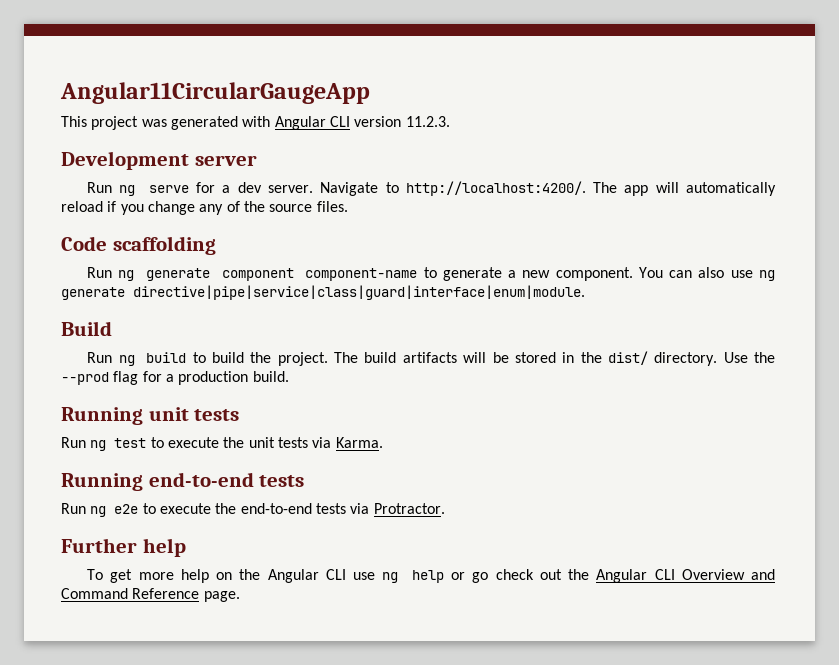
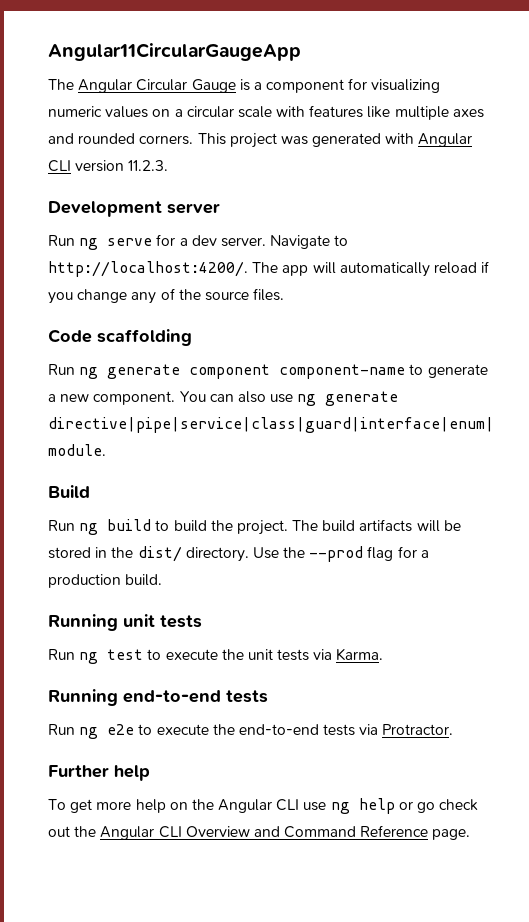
+ The Angular Circular Gauge is a component for visualizing numeric values on a circular scale with features like multiple axes and rounded corners.

